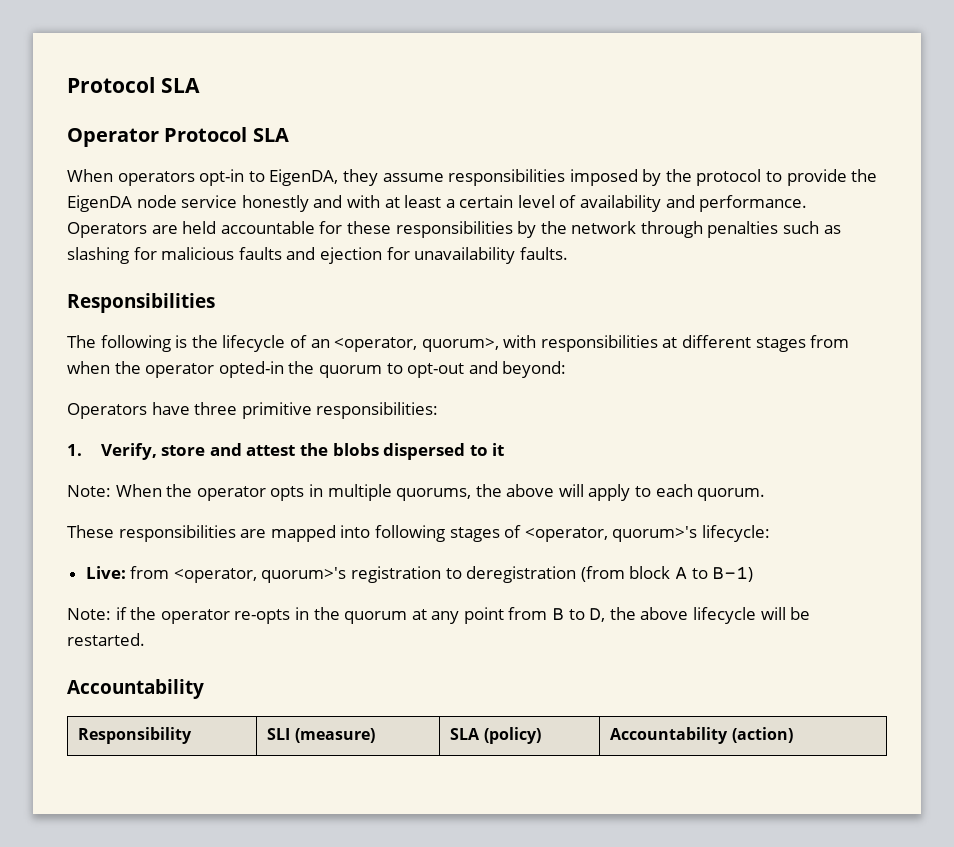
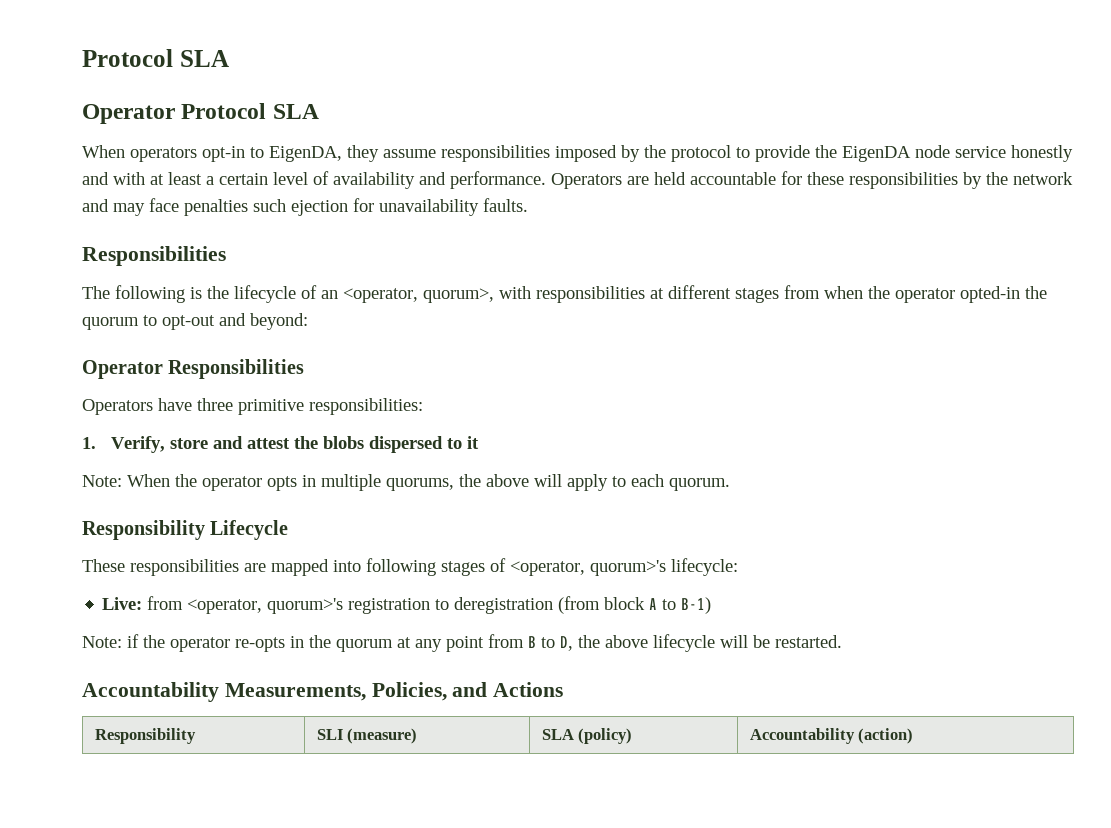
- Operators are held accountable for these responsibilities by the network through penalties such as slashing for malicious faults and ejection for unavailability faults.
+ Operators are held accountable for these responsibilities by the network and may face penalties such ejection for unavailability faults.
+ Operator Responsibilities
+ Responsibility Lifecycle
  Note: if the operator re-opts in the quorum at any point from B to D, the above lifecycle will be restarted.
- Accountability
+ Accountability Measurements, Policies, and Actions

